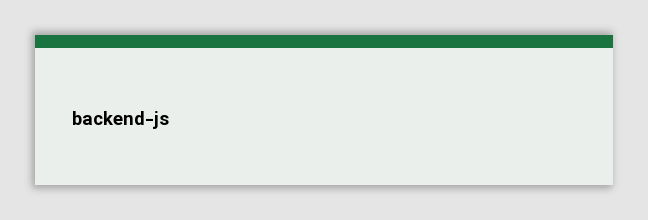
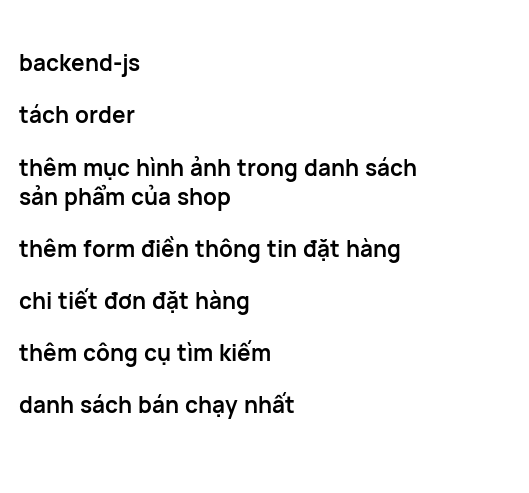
+ tách order
+ thêm mục hình ảnh trong danh sách sản phẩm của shop
+ thêm form điền thông tin đặt hàng
+ chi tiết đơn đặt hàng
+ thêm công cụ tìm kiếm
+ danh sách bán chạy nhất

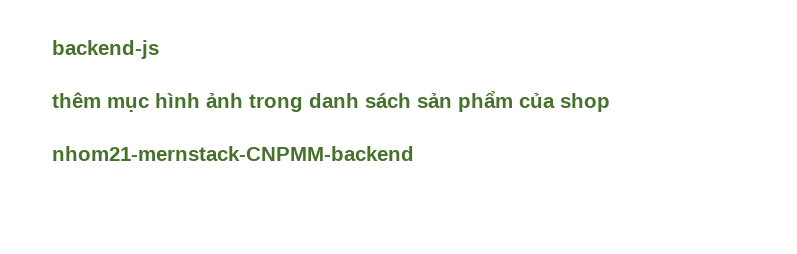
- tách order
- thêm form điền thông tin đặt hàng
- chi tiết đơn đặt hàng
- thêm công cụ tìm kiếm
- danh sách bán chạy nhất
+ nhom21-mernstack-CNPMM-backend

